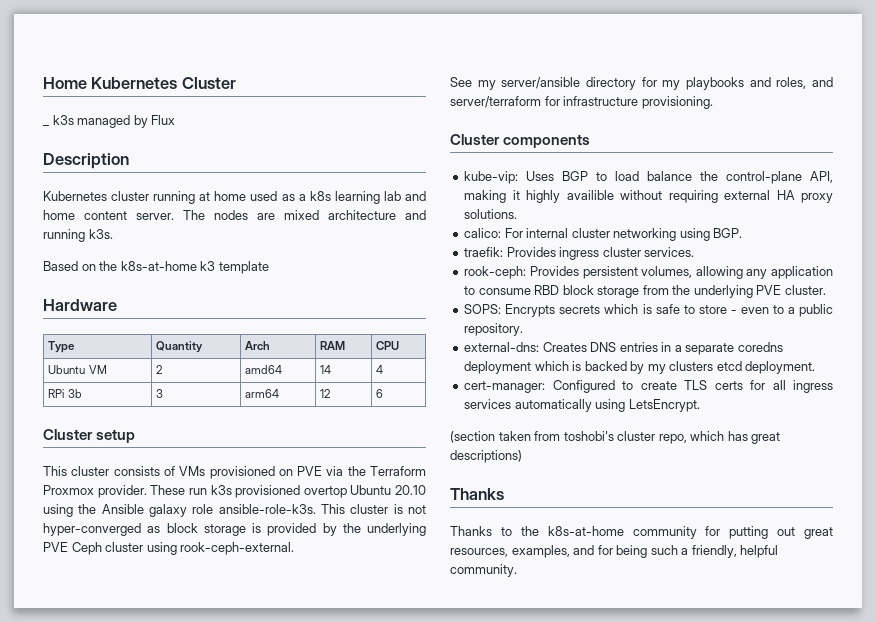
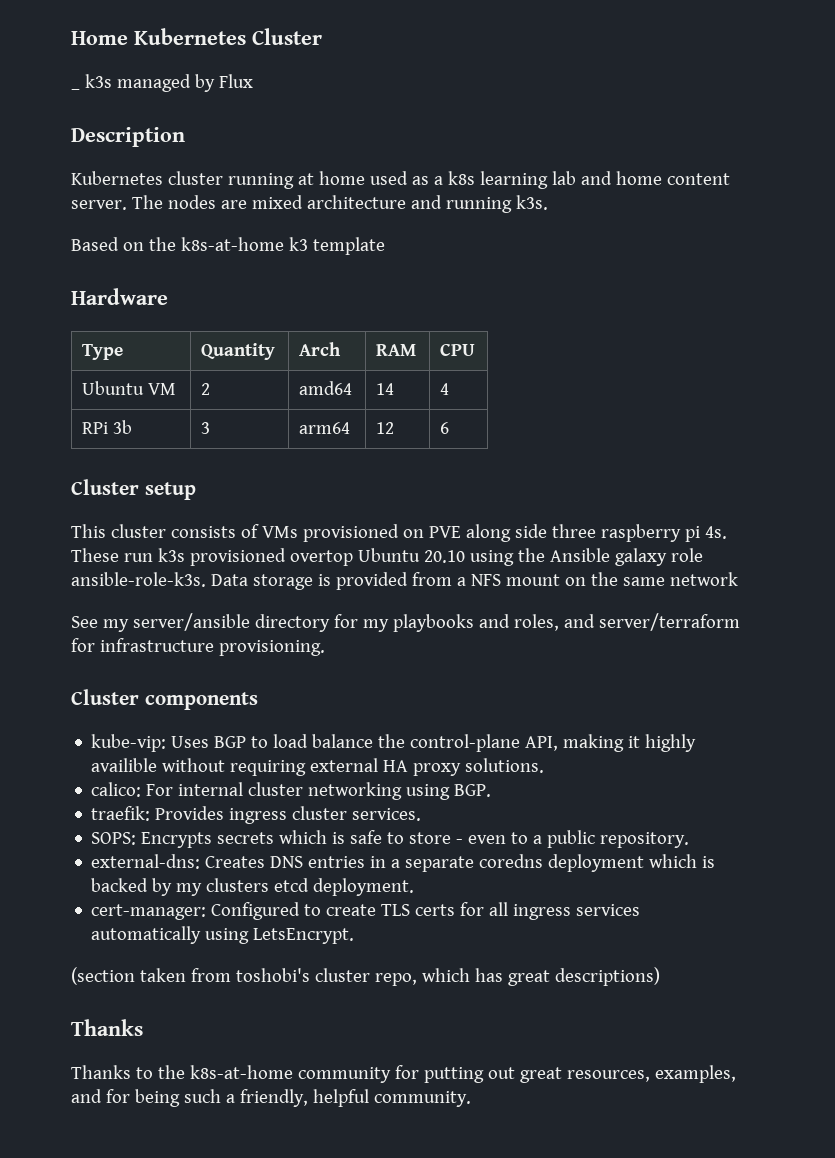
- This cluster consists of VMs provisioned on PVE via the Terraform Proxmox provider.
+ This cluster consists of VMs provisioned on PVE along side three raspberry pi 4s.
- This cluster is not hyper-converged as block storage is provided by the underlying PVE Ceph cluster using rook-ceph-external.
+ Data storage is provided from a NFS mount on the same network
- rook-ceph: Provides persistent volumes, allowing any application to consume RBD block storage from the underlying PVE cluster.

